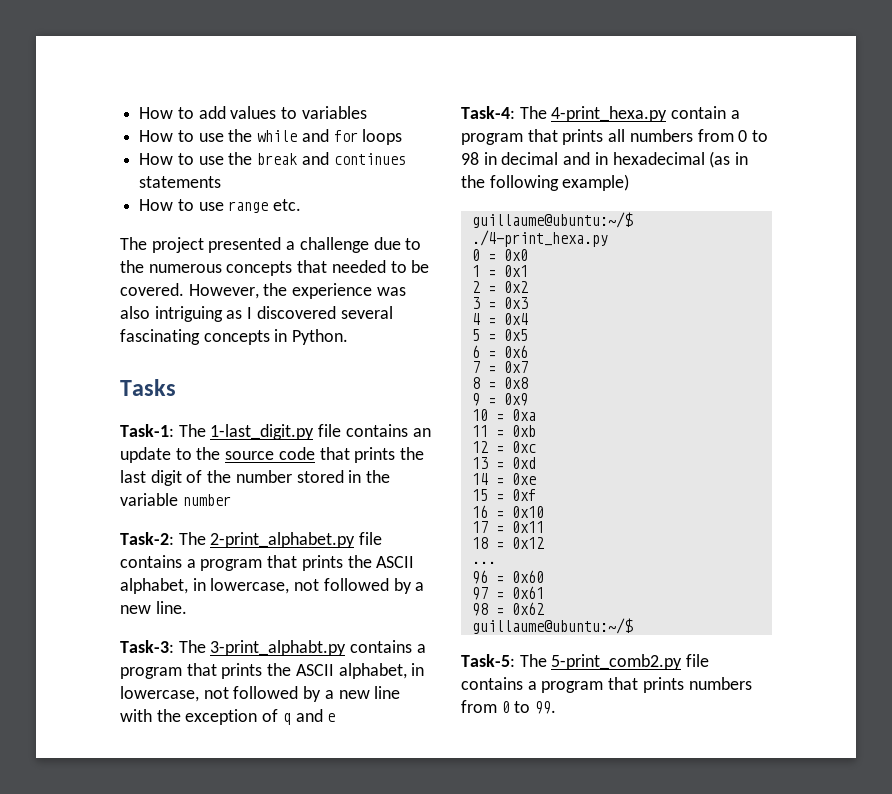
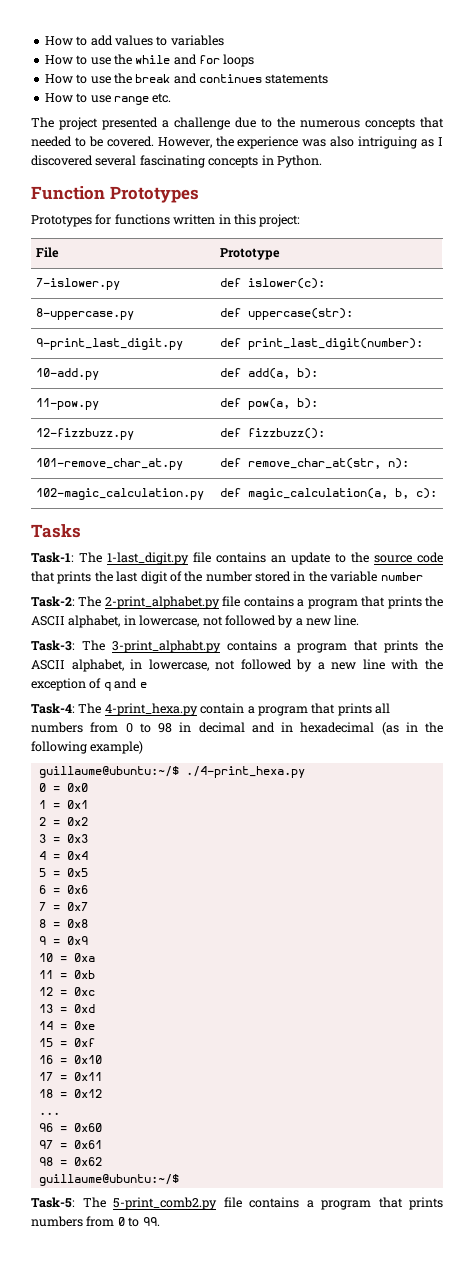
+ Function Prototypes
+ Prototypes for functions written in this project:
+ File | Prototype
+ 7-islower.py | def islower(c):
+ 8-uppercase.py | def uppercase(str):
+ 9-print_last_digit.py | def print_last_digit(number):
+ 10-add.py | def add(a, b):
+ 11-pow.py | def pow(a, b):
+ 12-fizzbuzz.py | def fizzbuzz():
+ 101-remove_char_at.py | def remove_char_at(str, n):
+ 102-magic_calculation.py | def magic_calculation(a, b, c):

